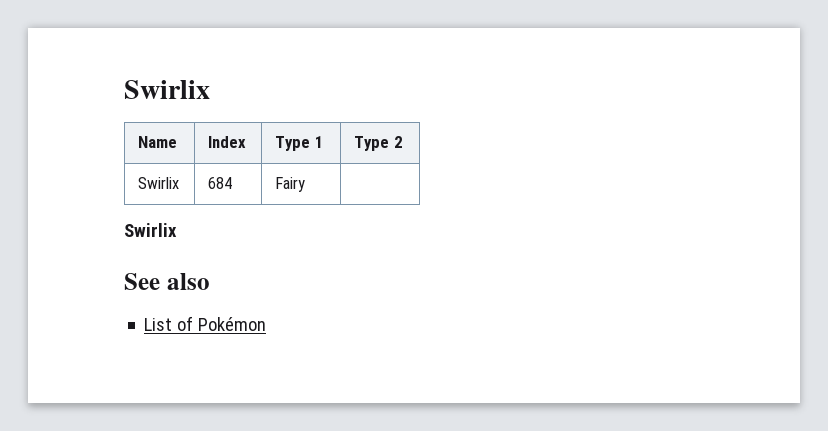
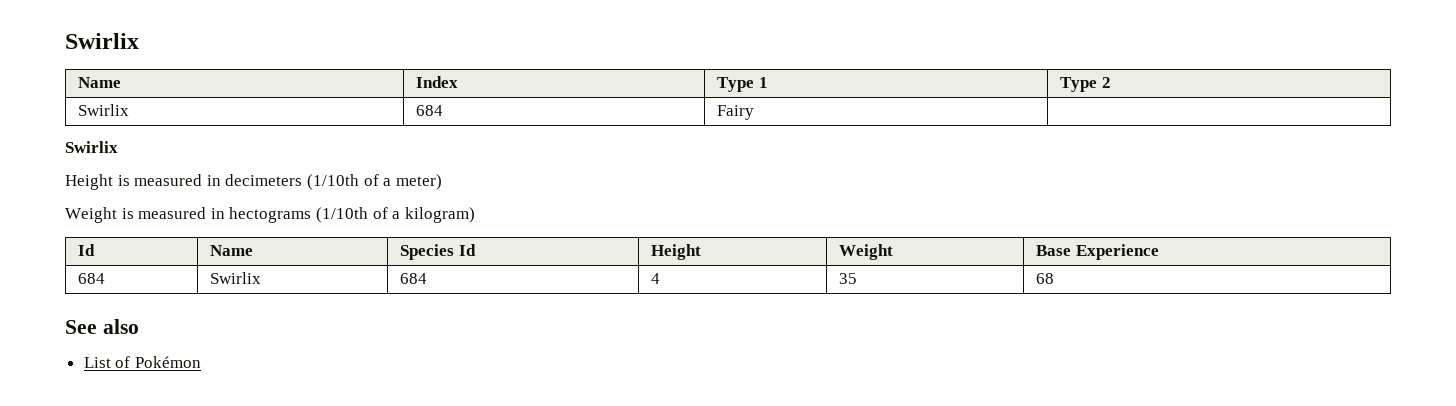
+ Height is measured in decimeters (1/10th of a meter)
+ Weight is measured in hectograms (1/10th of a kilogram)
+ Id | Name | Species Id | Height | Weight | Base Experience
+ 684 | Swirlix | 684 | 4 | 35 | 68

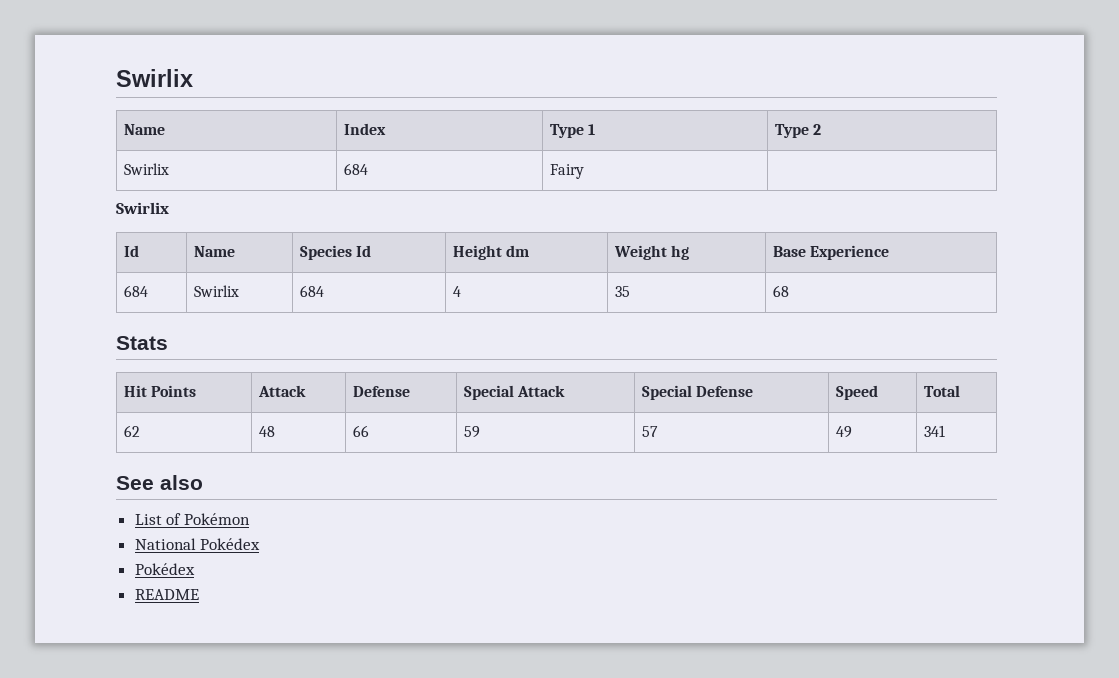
- Height is measured in decimeters (1/10th of a meter)
- Weight is measured in hectograms (1/10th of a kilogram)
- Id | Name | Species Id | Height | Weight | Base Experience
+ Id | Name | Species Id | Height dm | Weight hg | Base Experience
+ Stats
+ Hit Points | Attack | Defense | Special Attack | Special Defense | Speed | Total
+ 62 | 48 | 66 | 59 | 57 | 49 | 341
+ National Pokédex
+ Pokédex
+ README

